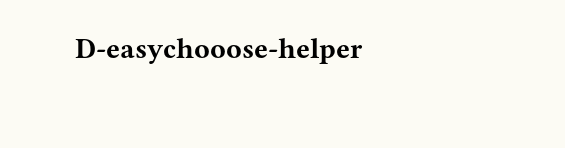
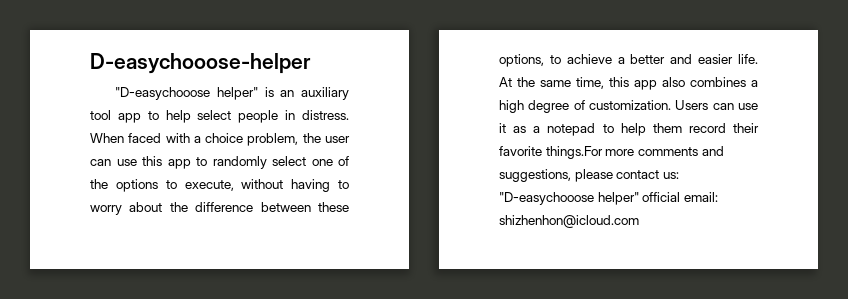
+ "D-easychooose helper" is an auxiliary tool app to help select people in distress. When faced with a choice problem, the user can use this app to randomly select one of the options to execute, without having to worry about the difference between these options, to achieve a better and easier life. At the same time, this app also combines a high degree of customization. Users can use it as a notepad to help them record their favorite things.For more comments and suggestions, please contact us: "D-easychooose helper" official email: shizhenhon@icloud.com

